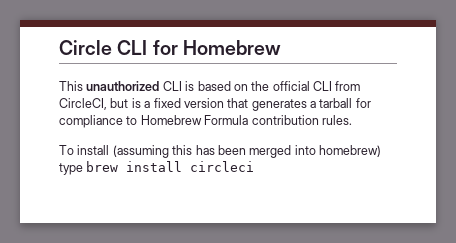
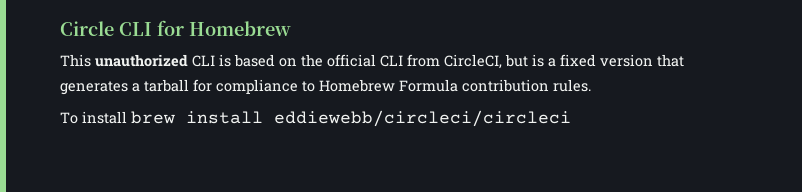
- To install (assuming this has been merged into homebrew) type brew install circleci
+ To install brew install eddiewebb/circleci/circleci

